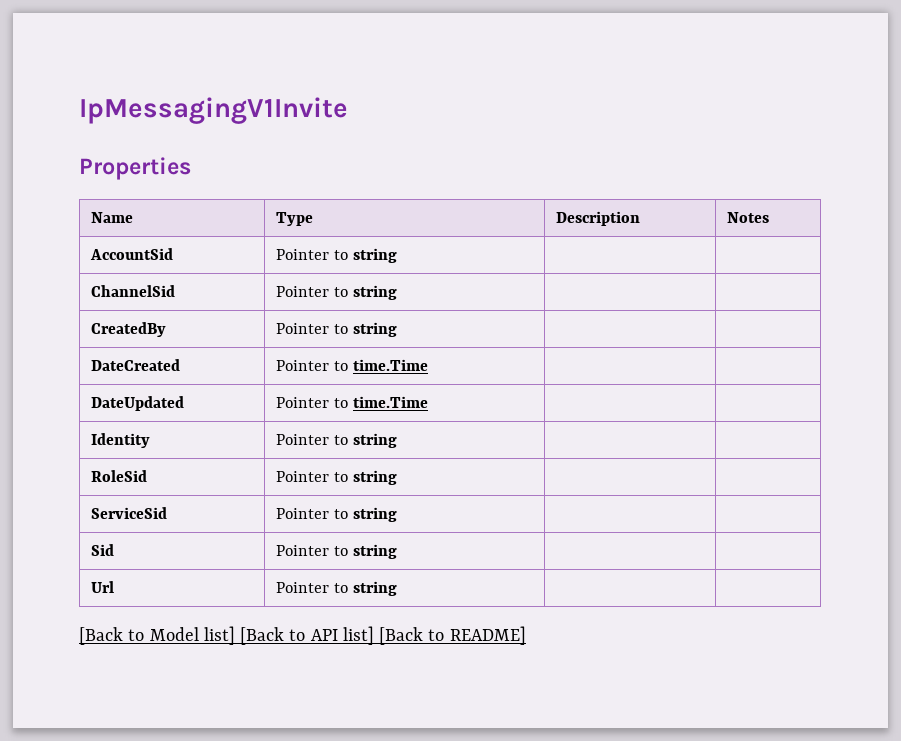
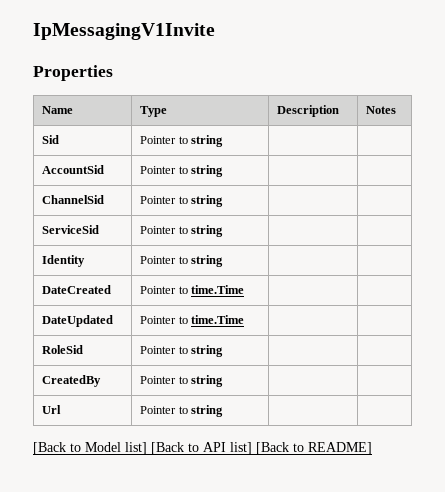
+ Sid | Pointer to string | |
- CreatedBy | Pointer to string | |
+ ServiceSid | Pointer to string | |
+ Identity | Pointer to string | |
- Identity | Pointer to string | |
- ServiceSid | Pointer to string | |
- Sid | Pointer to string | |
+ CreatedBy | Pointer to string | |

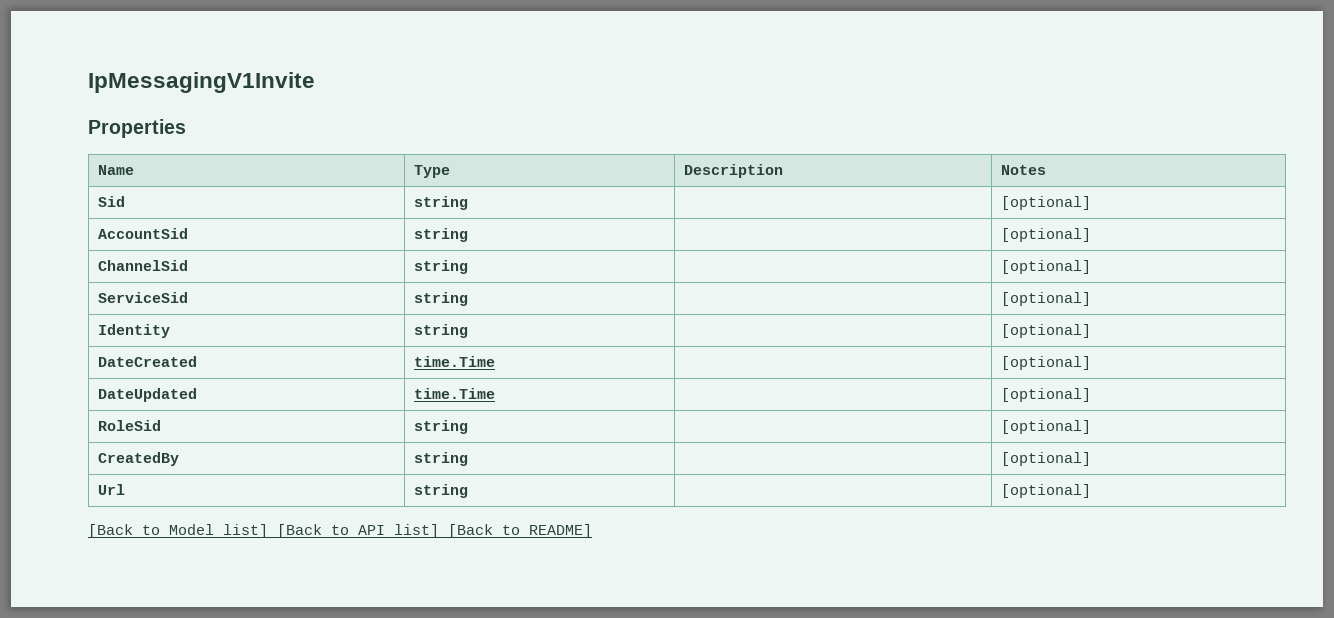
- Sid | Pointer to string | |
+ Sid | string | | [optional]
- AccountSid | Pointer to string | |
+ AccountSid | string | | [optional]
- ChannelSid | Pointer to string | |
+ ChannelSid | string | | [optional]
- ServiceSid | Pointer to string | |
+ ServiceSid | string | | [optional]
- Identity | Pointer to string | |
+ Identity | string | | [optional]
- DateCreated | Pointer to time.Time | |
+ DateCreated | time.Time | | [optional]
- DateUpdated | Pointer to time.Time | |
+ DateUpdated | time.Time | | [optional]
- RoleSid | Pointer to string | |
+ RoleSid | string | | [optional]
- CreatedBy | Pointer to string | |
+ CreatedBy | string | | [optional]
- Url | Pointer to string | |
+ Url | string | | [optional]

